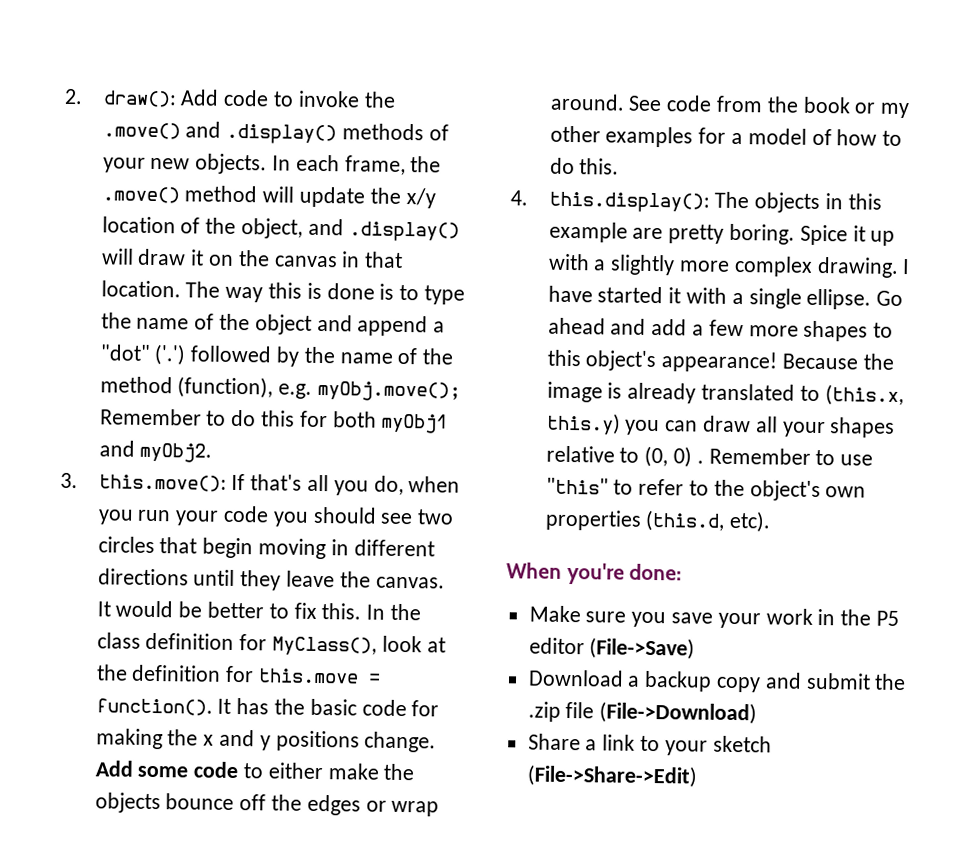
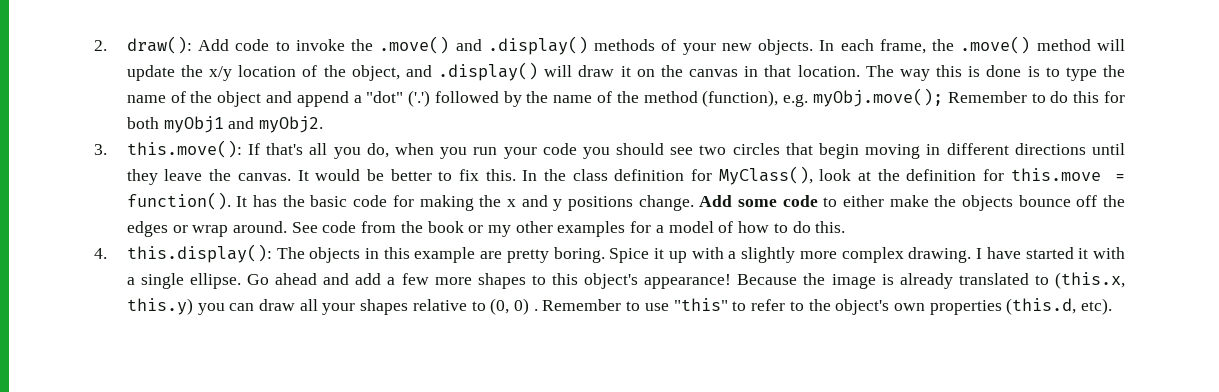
- When you're done:
- Make sure you save your work in the P5 editor (File->Save)
- Download a backup copy and submit the .zip file (File->Download)
- Share a link to your sketch (File->Share->Edit)

